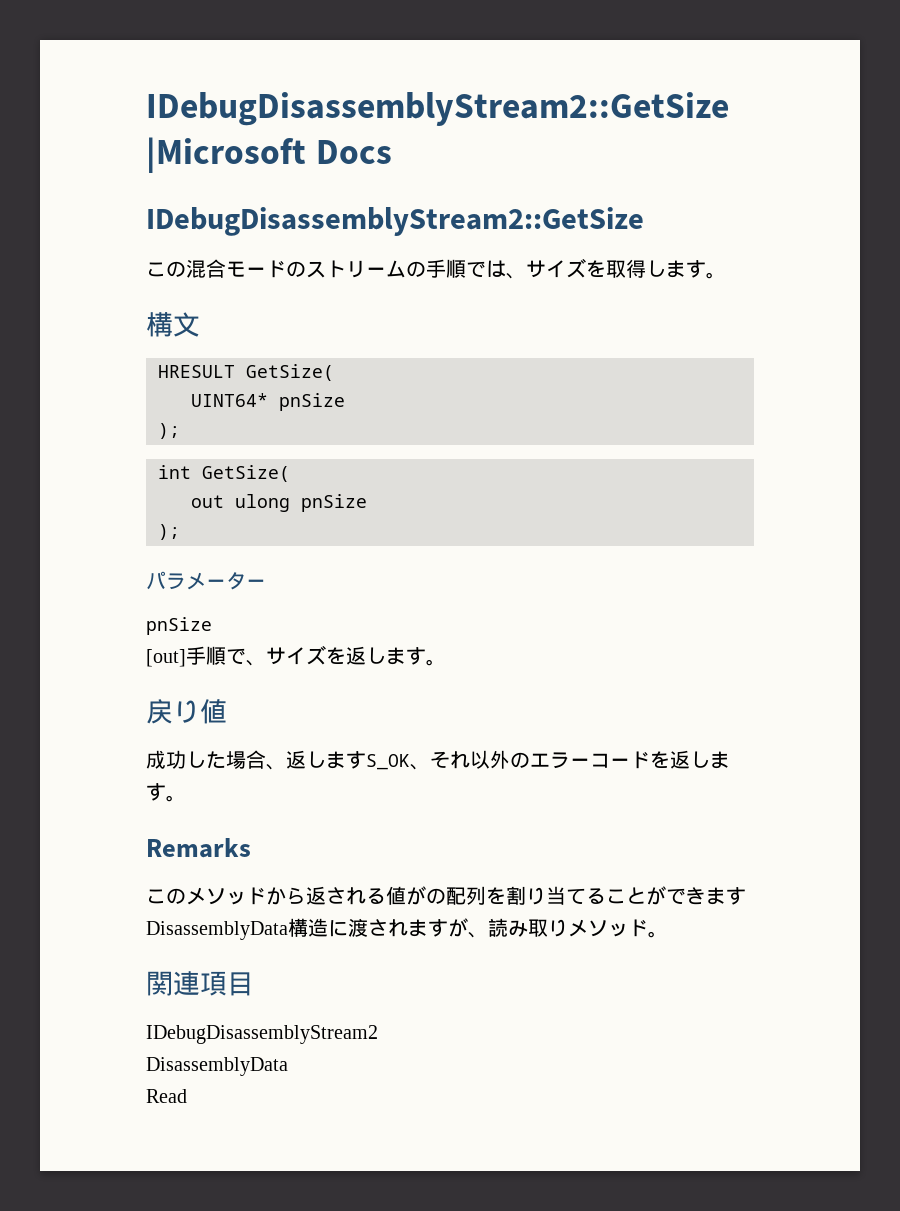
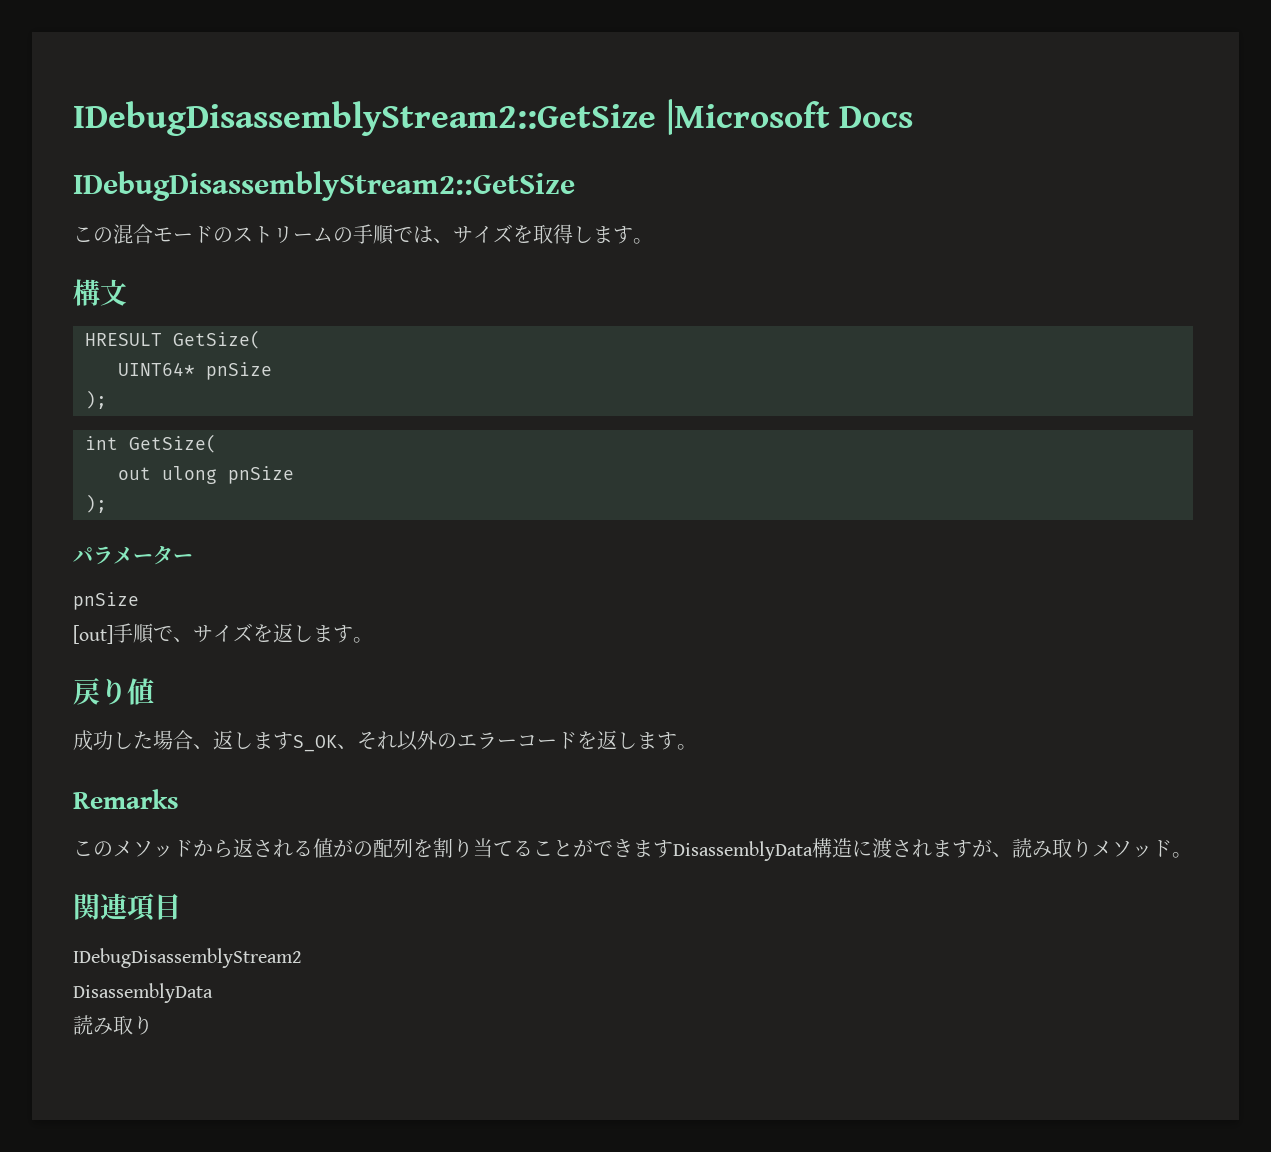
  IDebugDisassemblyStream2
  DisassemblyData
- Read
+ 読み取り

